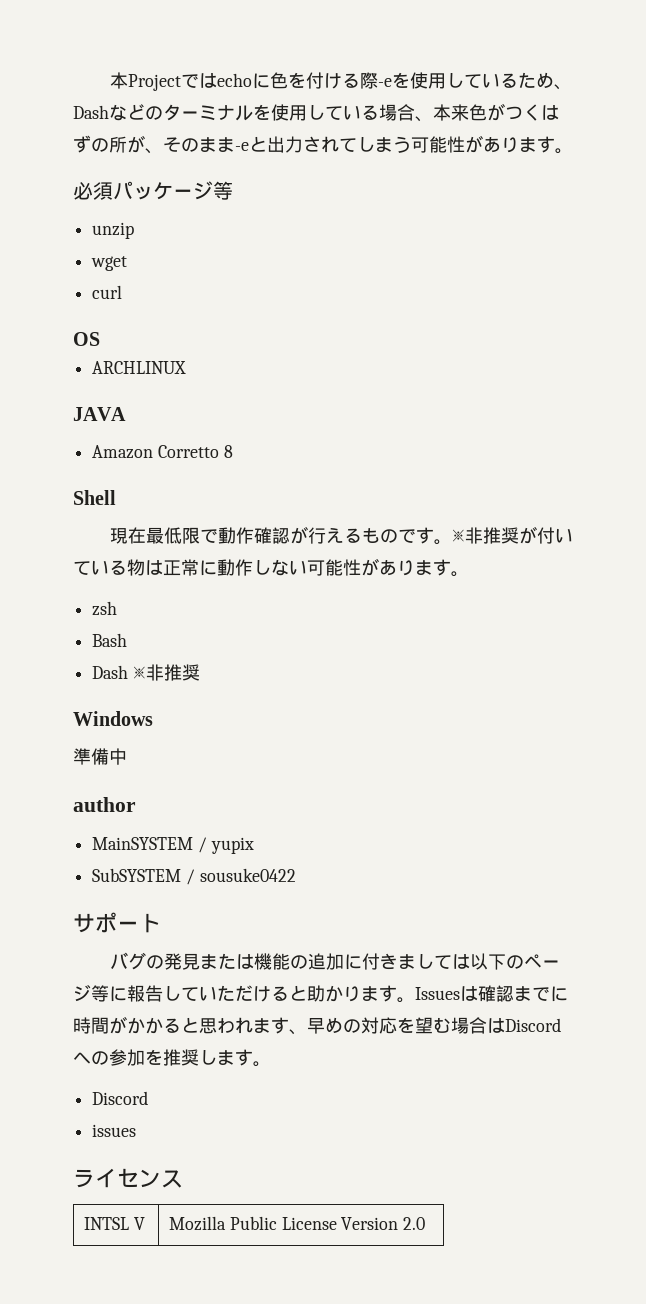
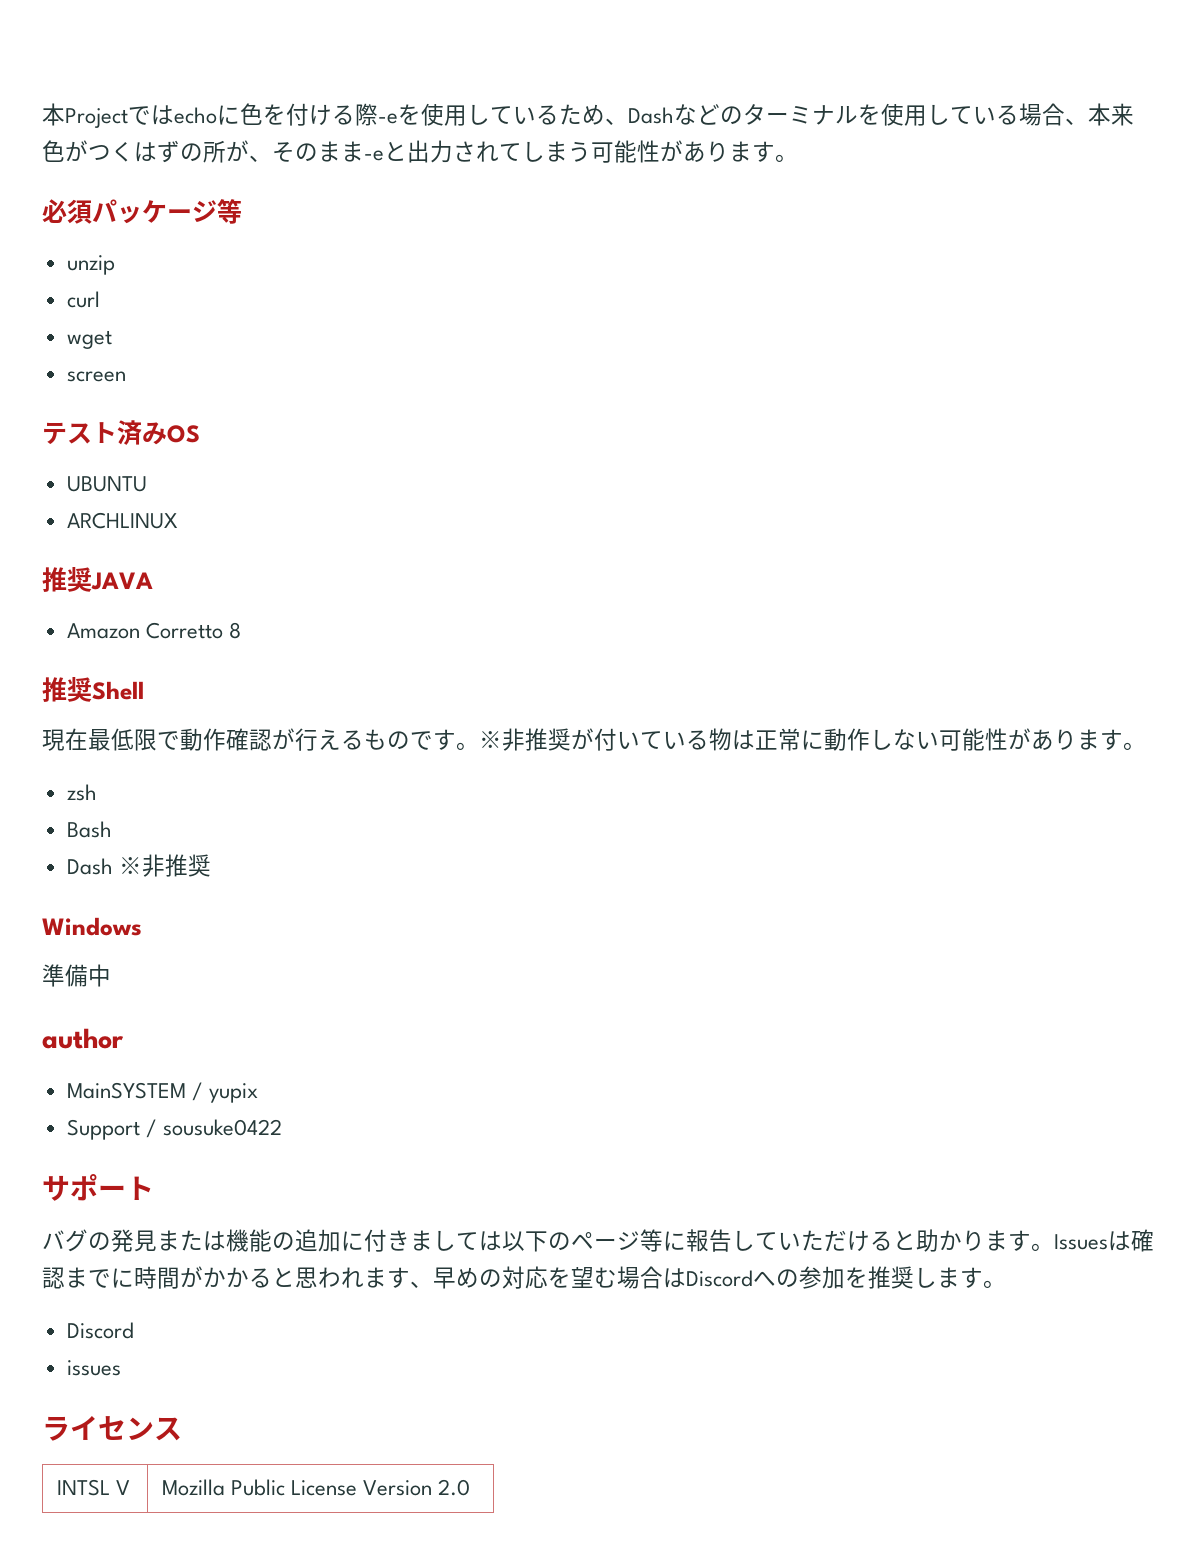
+ curl
- curl
- OS
+ screen
+ テスト済みOS
+ UBUNTU
- JAVA
+ 推奨JAVA
- Shell
+ 推奨Shell
- SubSYSTEM / sousuke0422
+ Support / sousuke0422

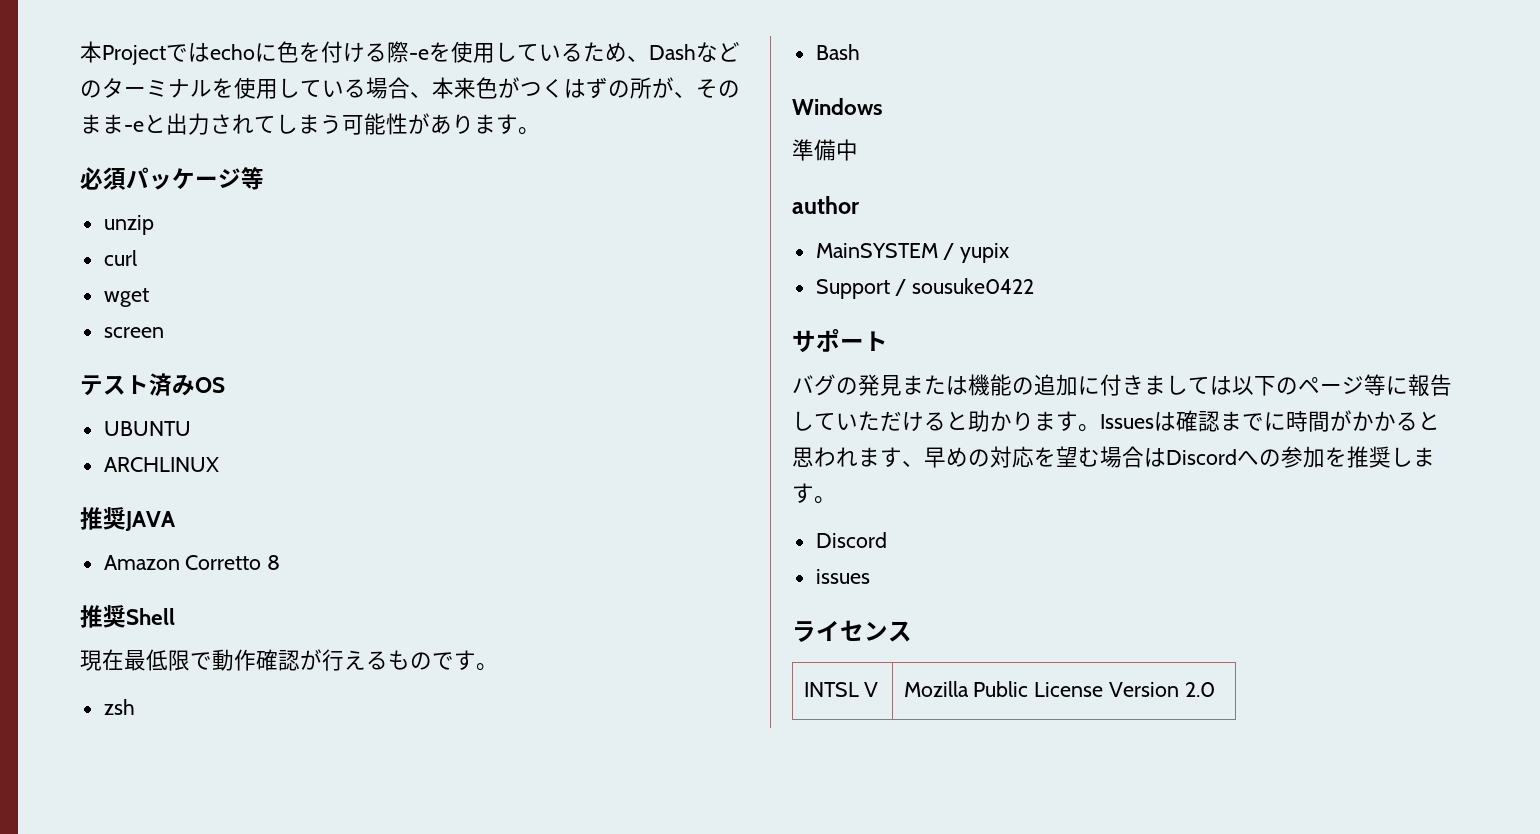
- ※非推奨が付いている物は正常に動作しない可能性があります。
- Dash ※非推奨

